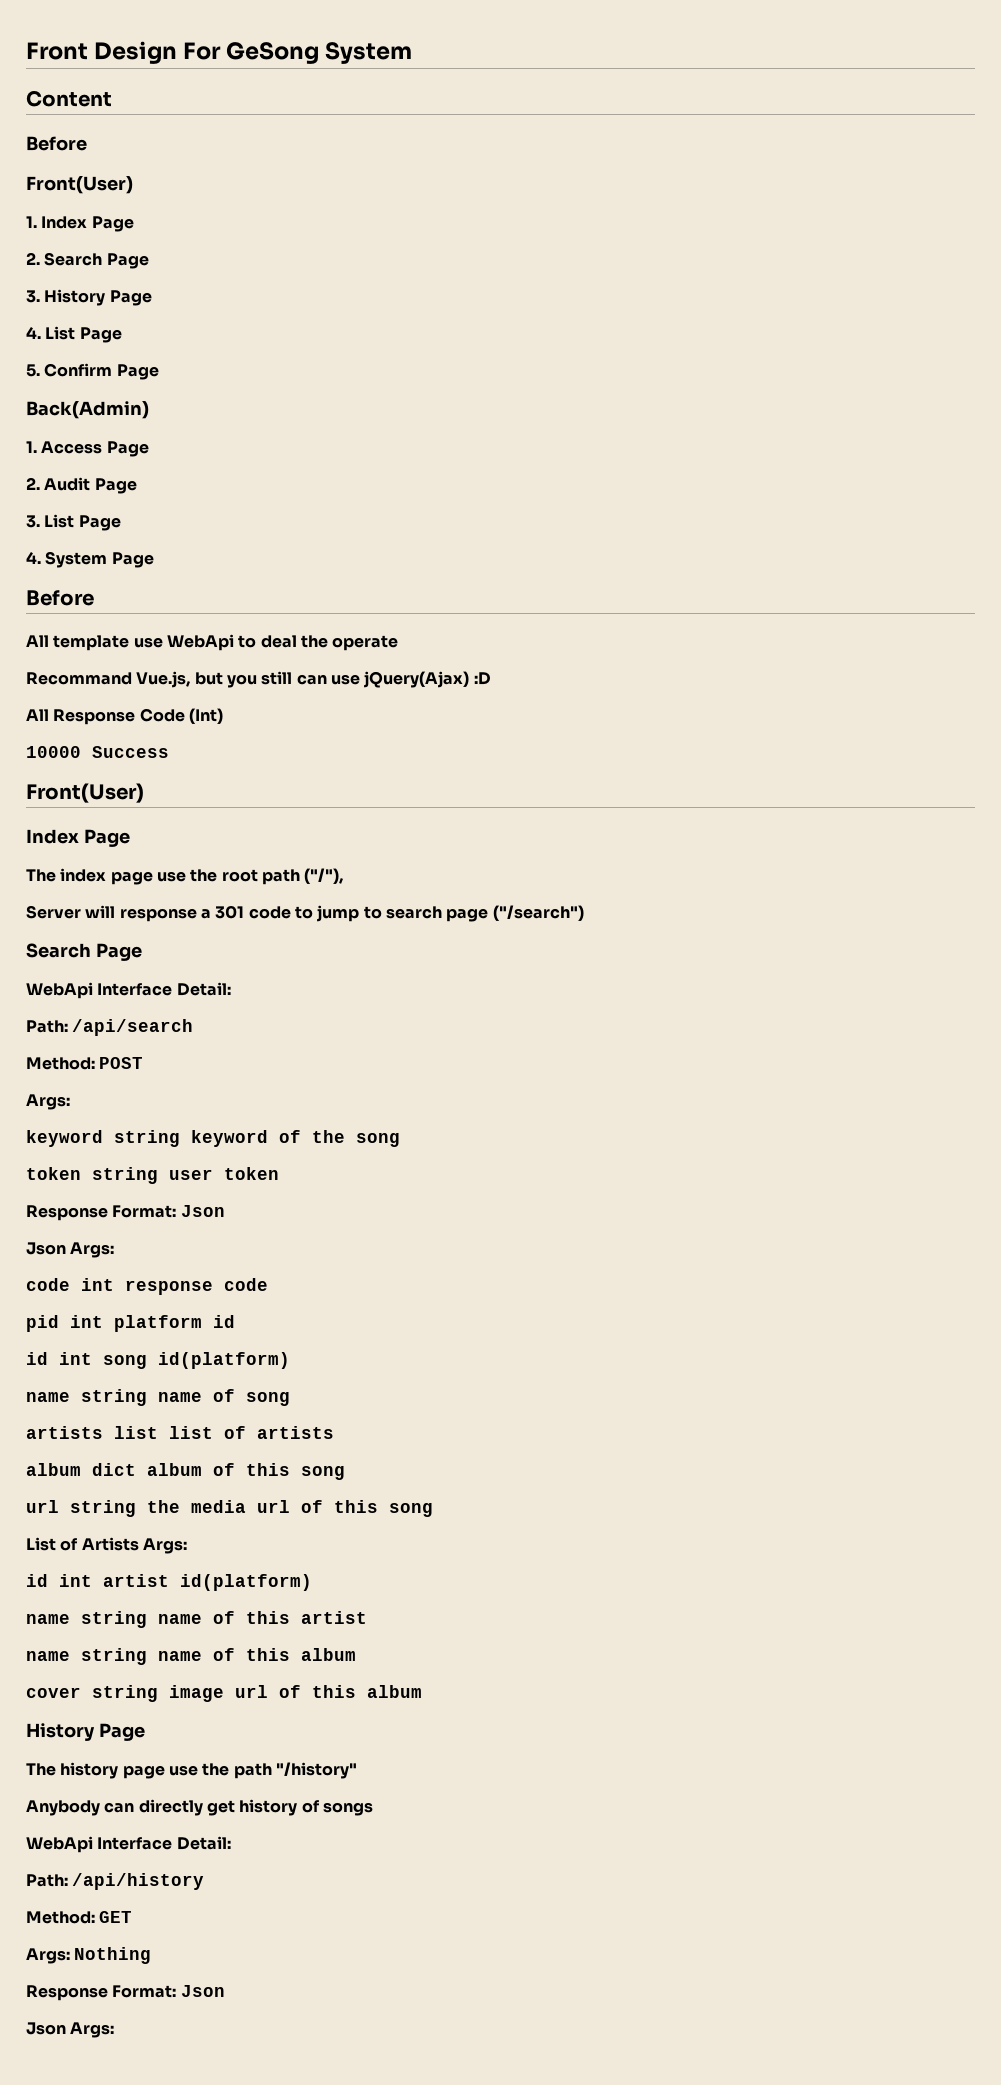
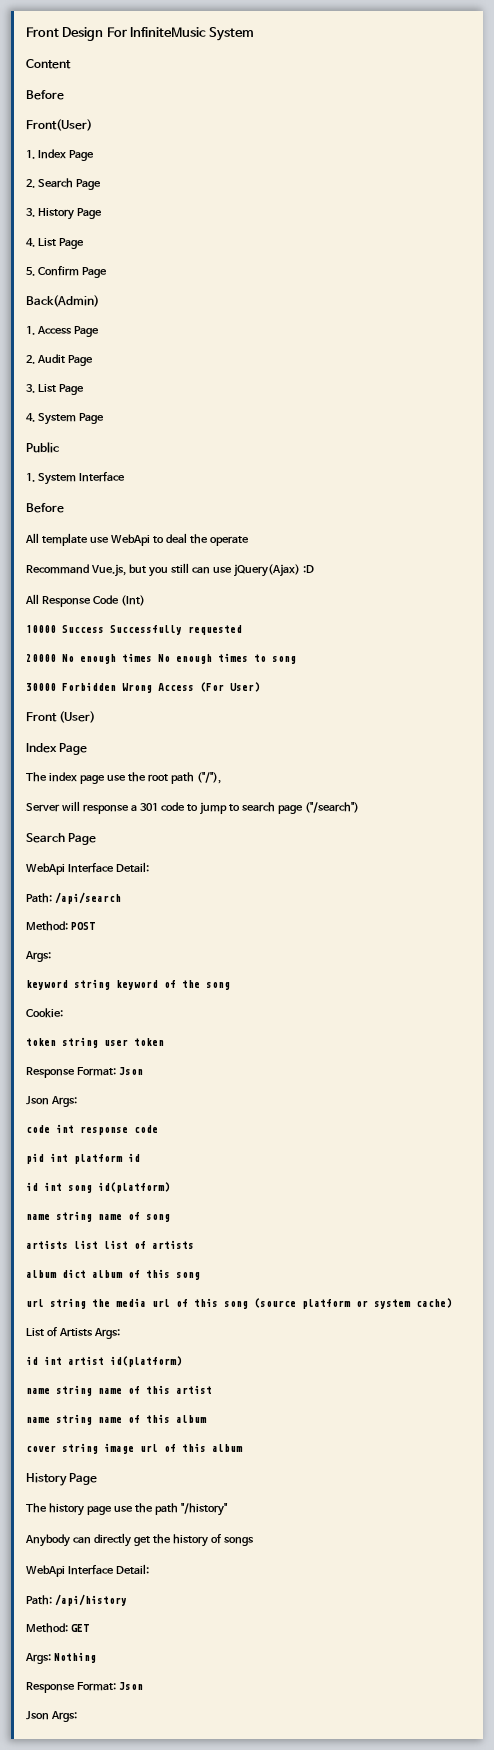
- Front Design For GeSong System
+ Front Design For InfiniteMusic System
+ Public
+ 1. System Interface
- 10000 Success
- Front(User)
+ 10000 Success Successfully requested
+ 20000 No enough times No enough times to song
+ 30000 Forbidden Wrong Access (For User)
+ Front (User)
+ Cookie:
- url string the media url of this song
+ url string the media url of this song (source platform or system cache)
- Anybody can directly get history of songs
+ Anybody can directly get the history of songs

